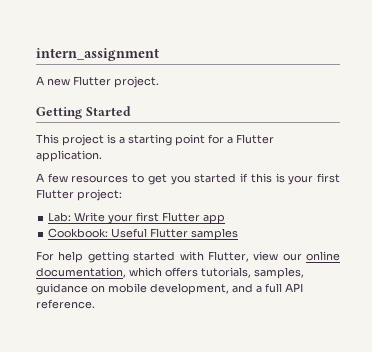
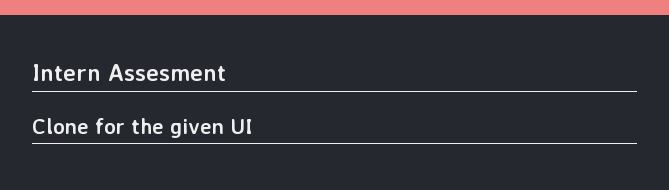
- intern_assignment
- A new Flutter project.
- Getting Started
- This project is a starting point for a Flutter application.
- A few resources to get you started if this is your first Flutter project:
- Lab: Write your first Flutter app
- Cookbook: Useful Flutter samples
- For help getting started with Flutter, view our online documentation, which offers tutorials, samples, guidance on mobile development, and a full API reference.
+ Intern Assesment
+ Clone for the given UI

